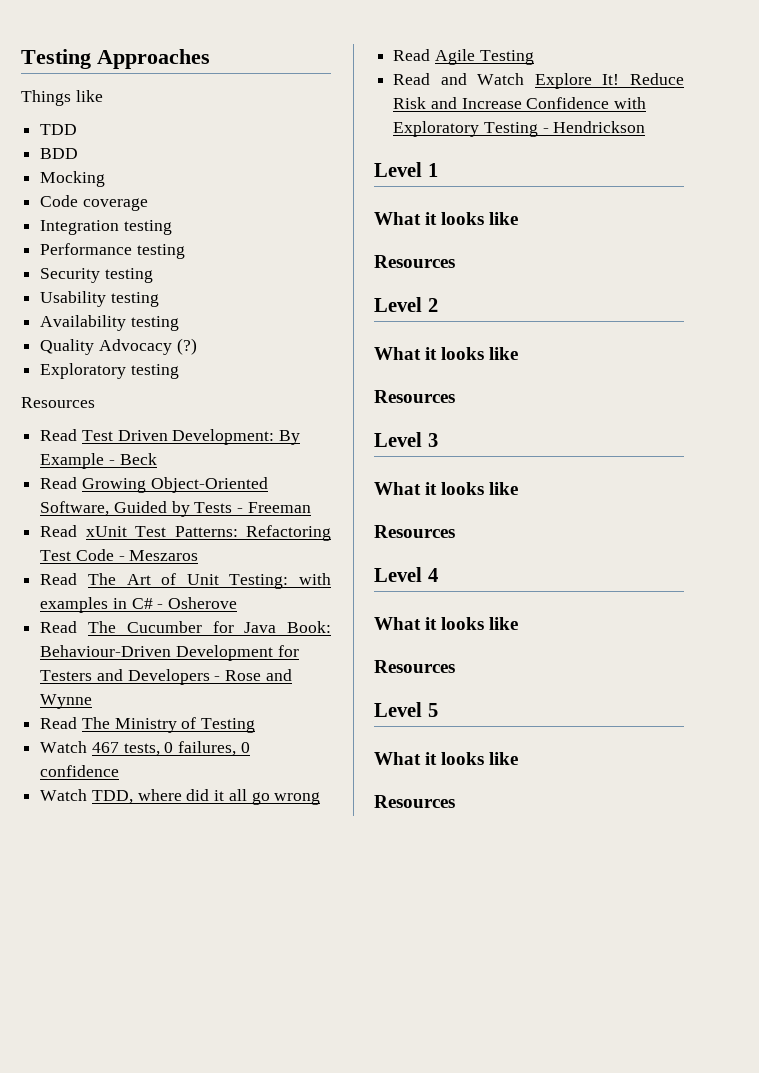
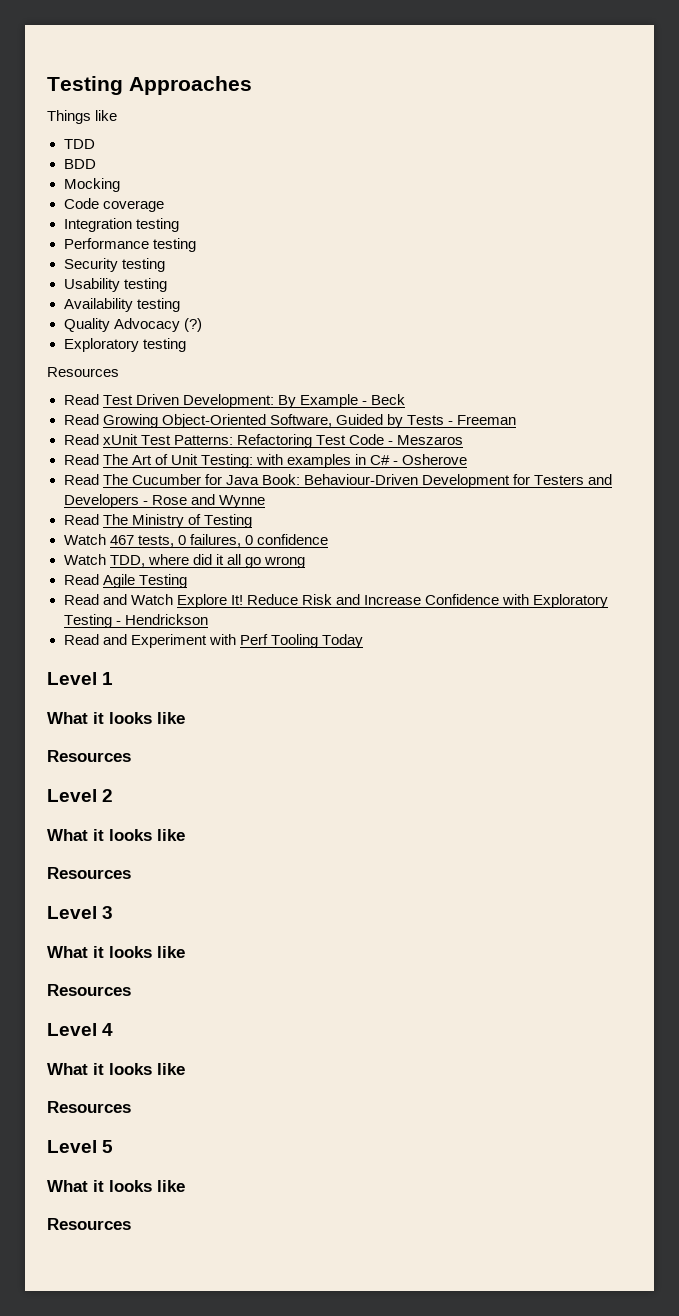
+ Read and Experiment with Perf Tooling Today

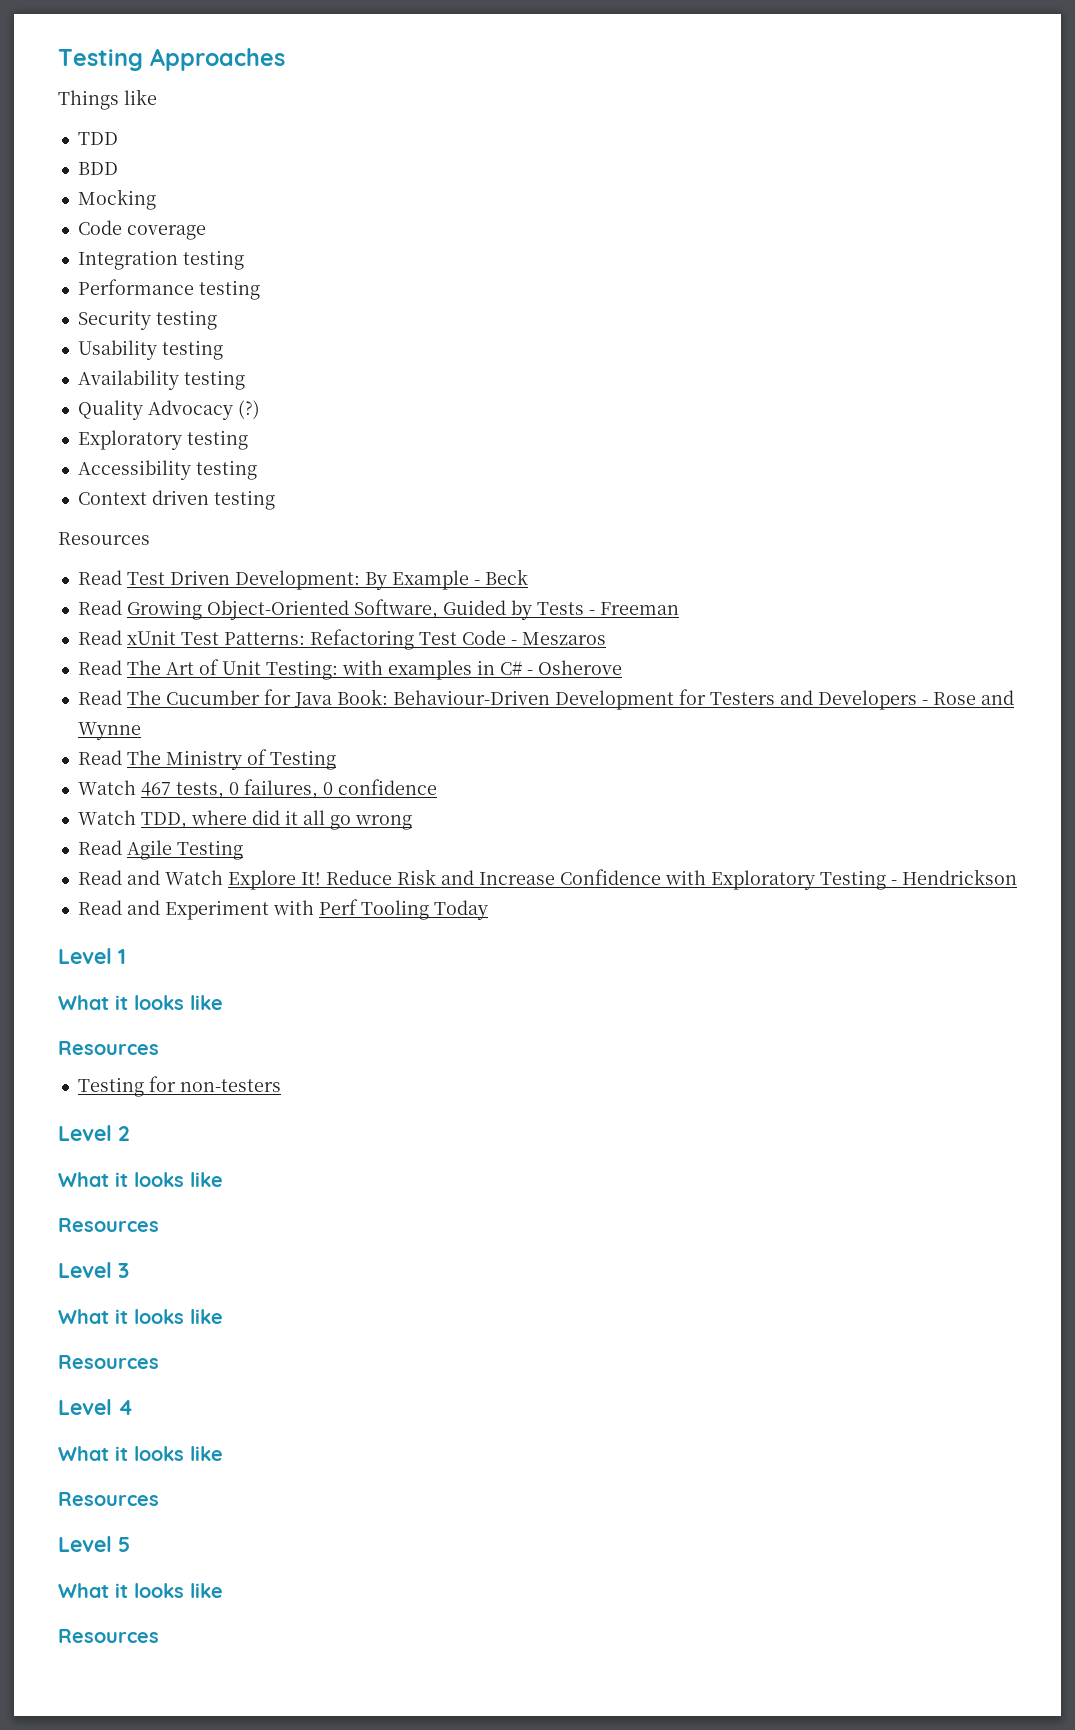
+ Accessibility testing
+ Context driven testing
+ Testing for non-testers

